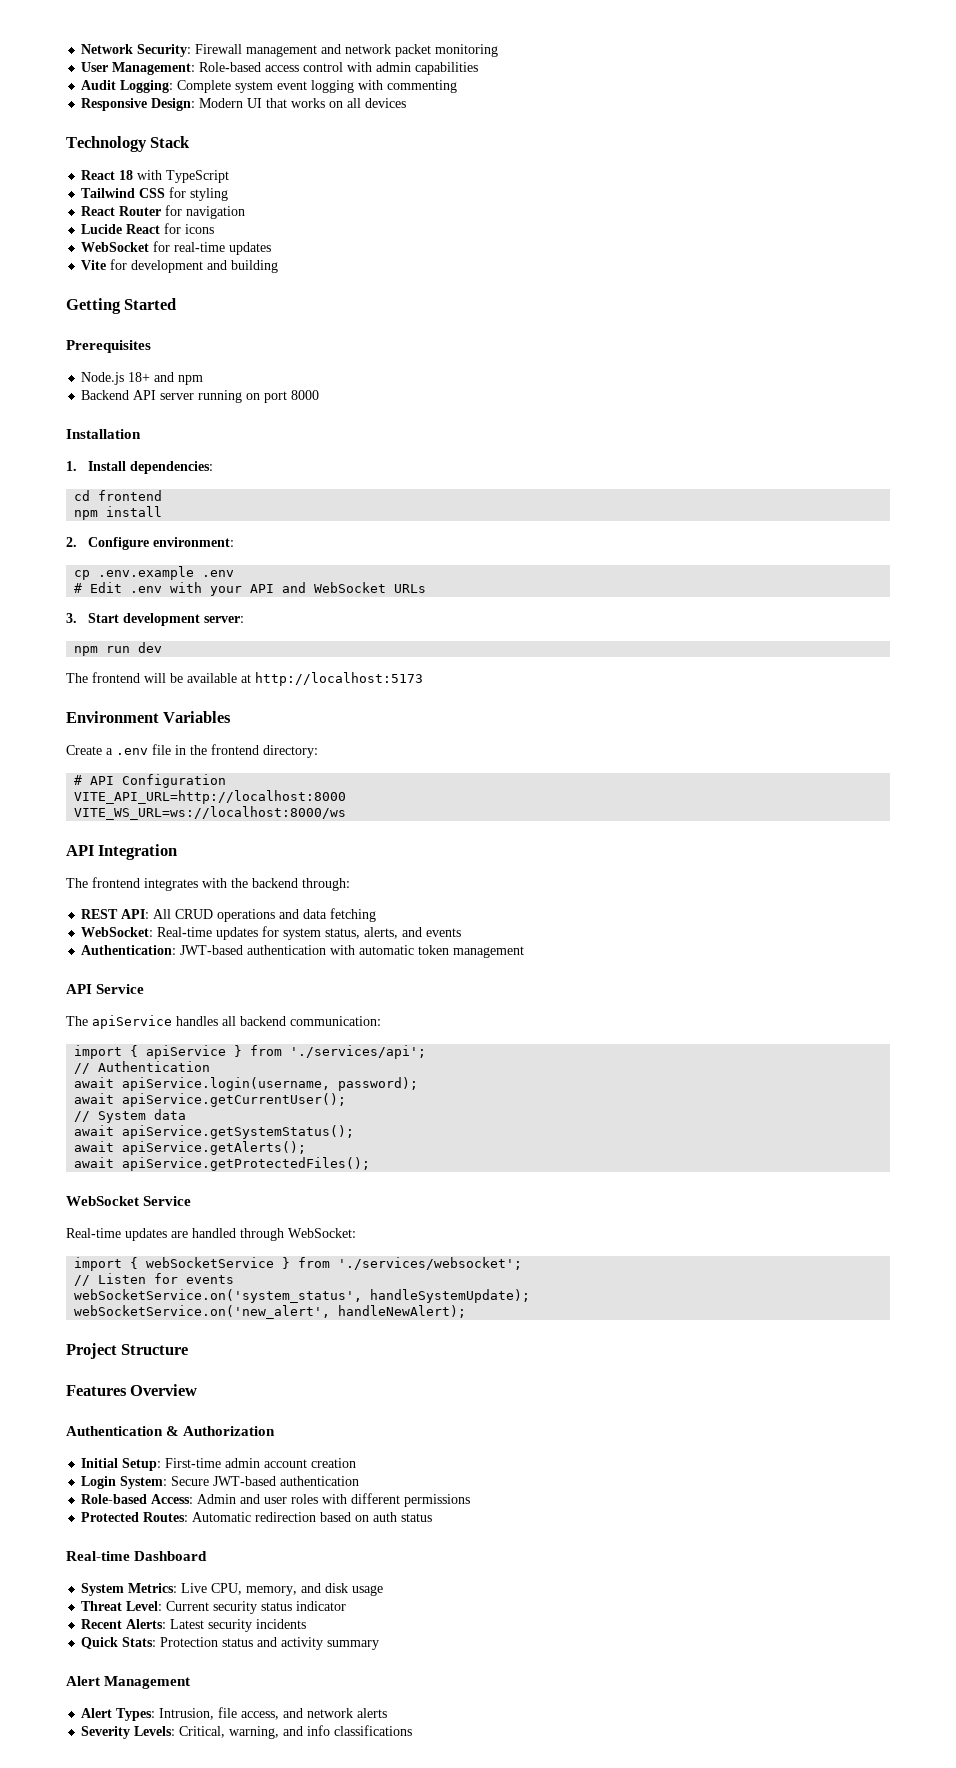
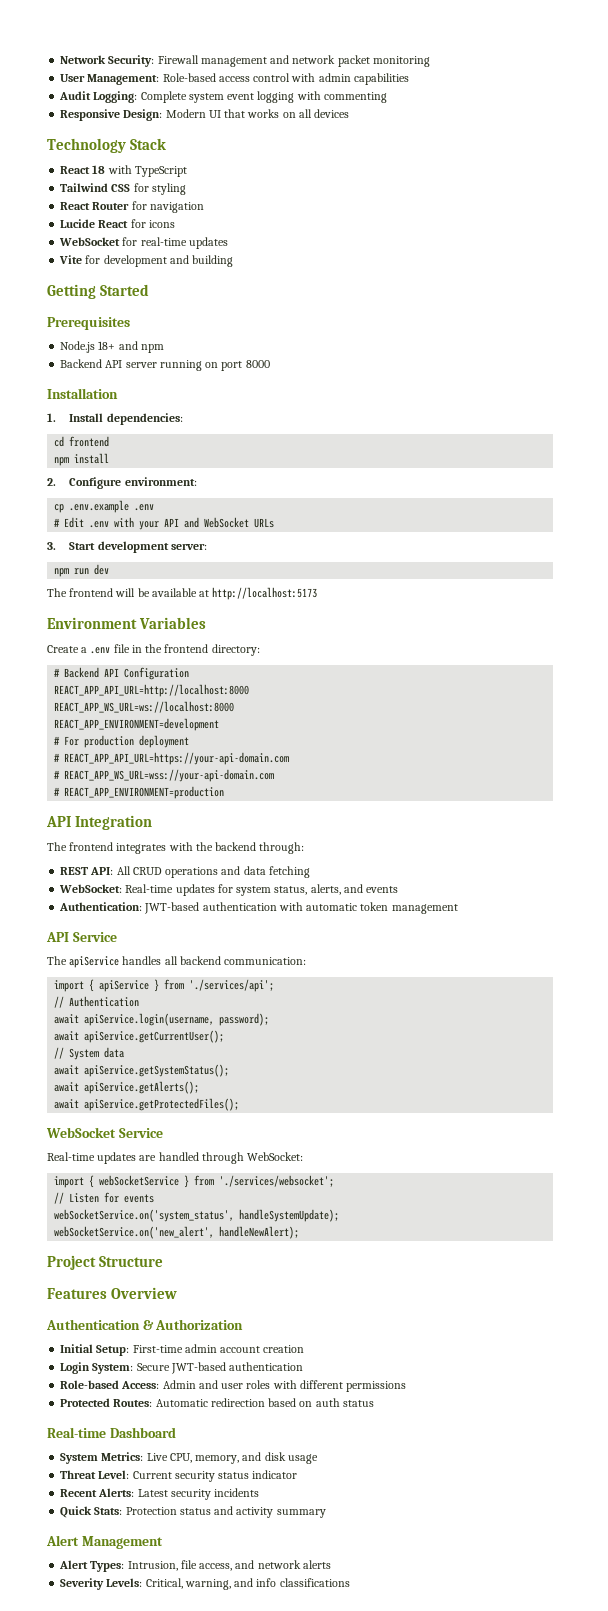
- # API Configuration
+ # Backend API Configuration
- VITE_API_URL=http://localhost:8000
- VITE_WS_URL=ws://localhost:8000/ws
+ REACT_APP_API_URL=http://localhost:8000
+ REACT_APP_WS_URL=ws://localhost:8000
+ REACT_APP_ENVIRONMENT=development
+ # For production deployment
+ # REACT_APP_API_URL=https://your-api-domain.com
+ # REACT_APP_WS_URL=wss://your-api-domain.com
+ # REACT_APP_ENVIRONMENT=production

